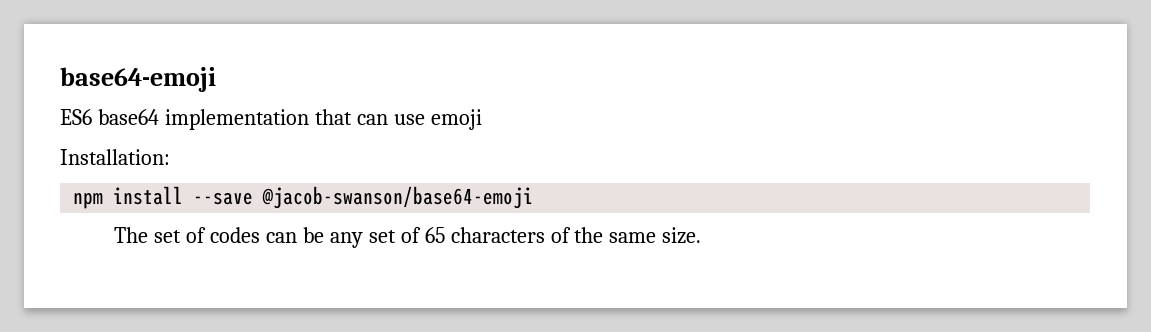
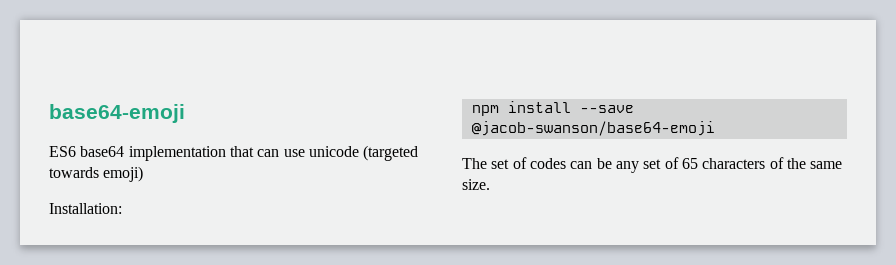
- ES6 base64 implementation that can use emoji
+ ES6 base64 implementation that can use unicode (targeted towards emoji)

